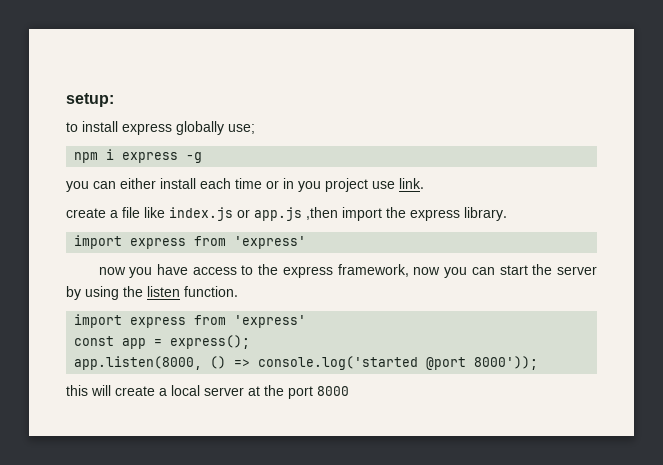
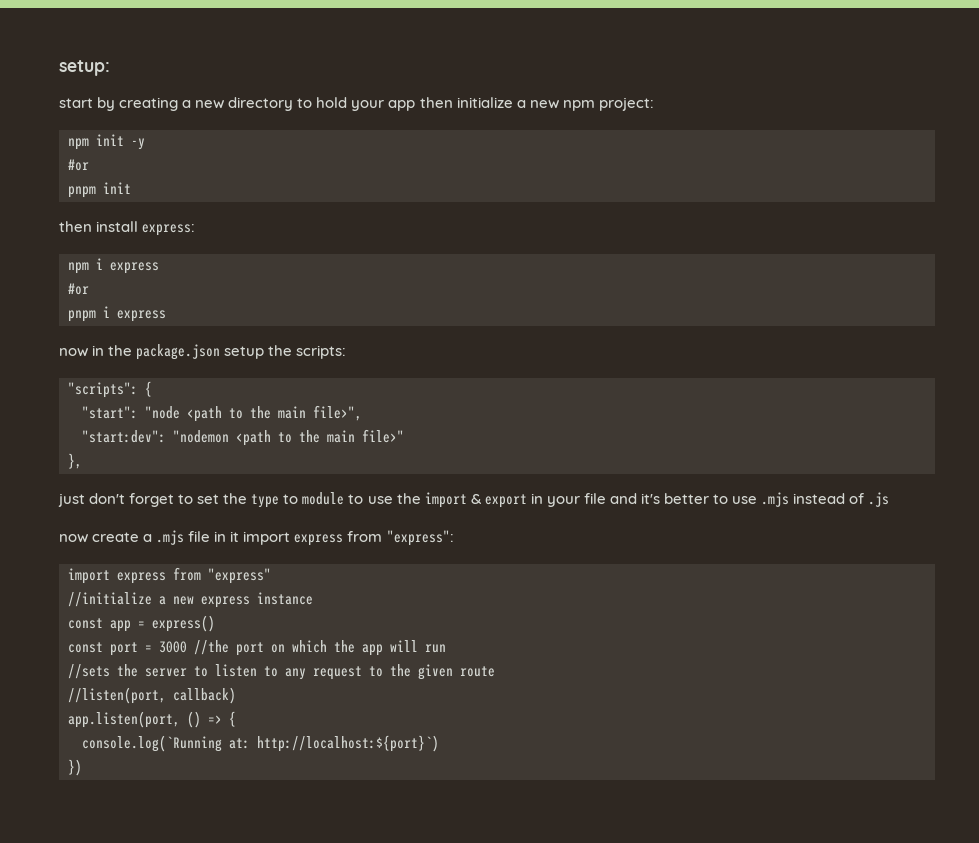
- to install express globally use;
- npm i express -g
- you can either install each time or in you project use link.
- create a file like index.js or app.js ,then import the express library.
- import express from 'express'
- now you have access to the express framework, now you can start the server by using the listen function.
- import express from 'express'
- const app = express();
- app.listen(8000, () => console.log('started @port 8000'));
- this will create a local server at the port 8000
+ start by creating a new directory to hold your app then initialize a new npm project:
+ npm init -y
+ #or
+ pnpm init
+ then install express:
+ npm i express
+ #or
+ pnpm i express
+ now in the package.json setup the scripts:
+ "scripts": {
+ "start": "node <path to the main file>",
+ "start:dev": "nodemon <path to the main file>"
+ },
+ just don't forget to set the type to module to use the import & export in your file and it's better to use .mjs instead of .js
+ now create a .mjs file in it import express from "express":
+ import express from "express"
+ //initialize a new express instance
+ const app = express()
+ const port = 3000 //the port on which the app will run
+ //sets the server to listen to any request to the given route
+ //listen(port, callback)
+ app.listen(port, () => {
+ console.log(`Running at: http://localhost:${port}`)
+ })

